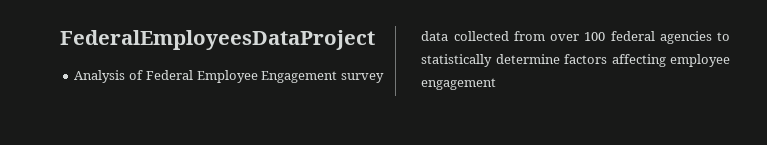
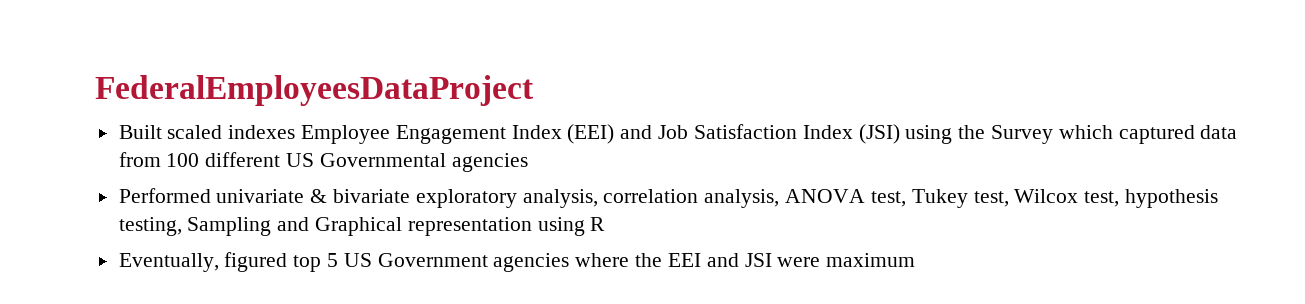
- Analysis of Federal Employee Engagement survey data collected from over 100 federal agencies to statistically determine factors affecting employee engagement
+ Built scaled indexes Employee Engagement Index (EEI) and Job Satisfaction Index (JSI) using the Survey which captured data from 100 different US Governmental agencies
+ Performed univariate & bivariate exploratory analysis, correlation analysis, ANOVA test, Tukey test, Wilcox test, hypothesis testing, Sampling and Graphical representation using R
+ Eventually, figured top 5 US Government agencies where the EEI and JSI were maximum

